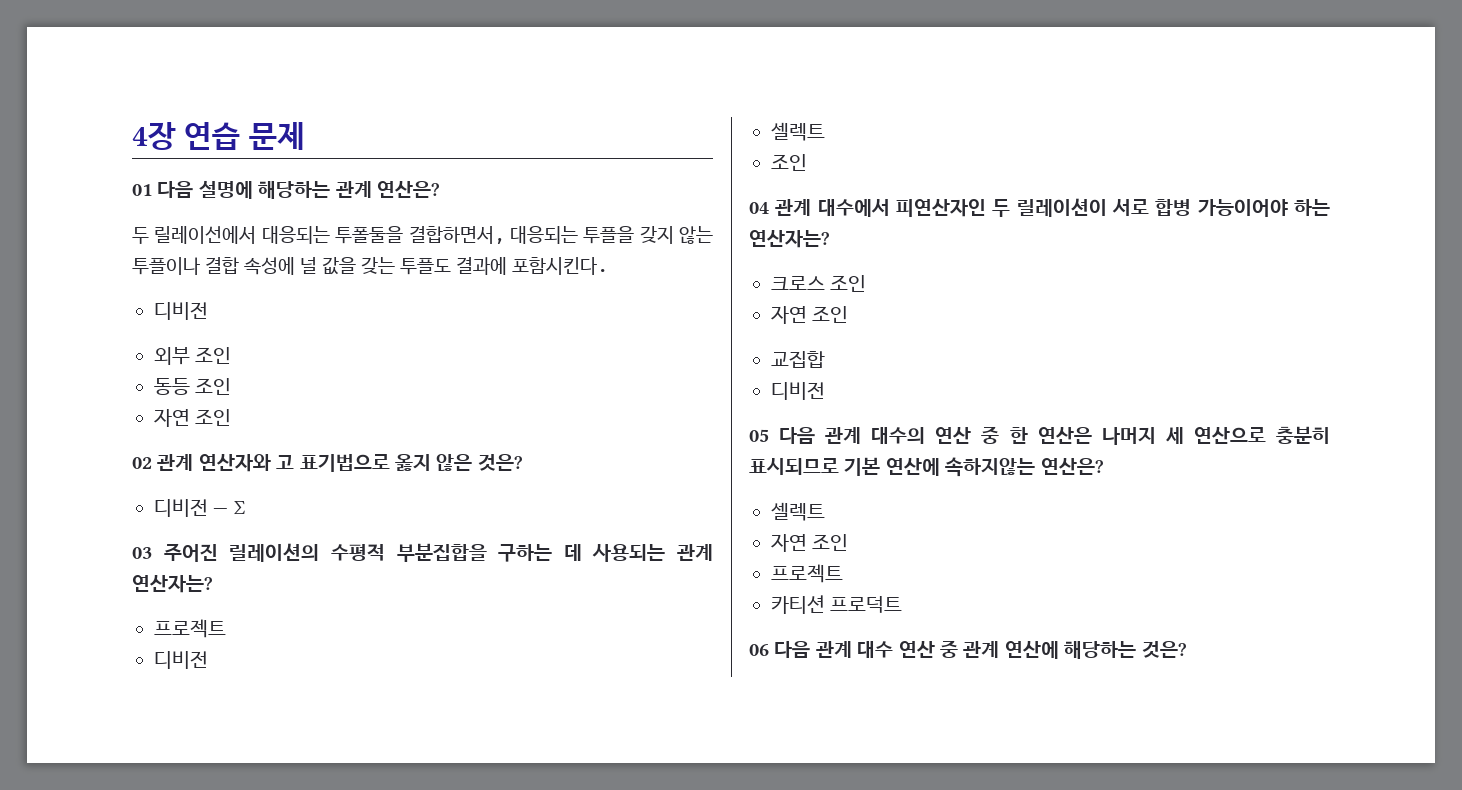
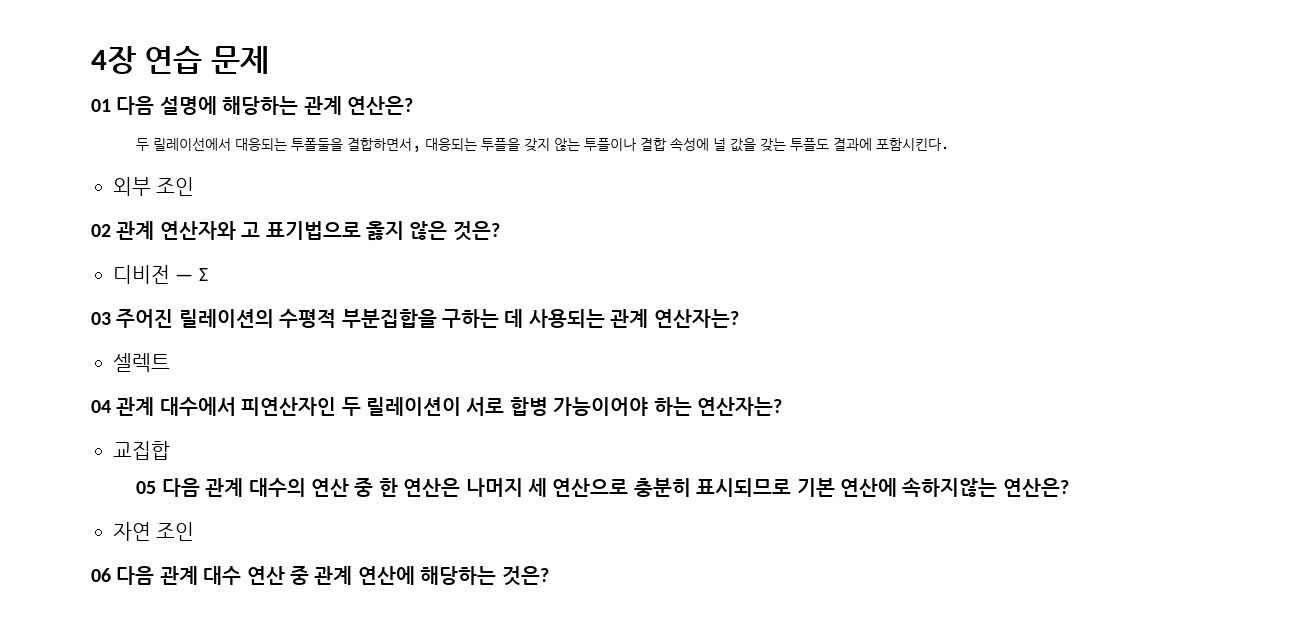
  두 릴레이선에서 대응되는 투폴둘을 결합하면서, 대응되는 투플을 갖지 않는 투플이나 결합 속성에 널 값을 갖는 투플도 결과에 포함시킨다.
- 디비전
- 동등 조인
- 자연 조인
  03 주어진 릴레이션의 수평적 부분집합을 구하는 데 사용되는 관계 연산자는?
- 프로젝트
- 디비전
  셀렉트
- 조인
- 크로스 조인
- 자연 조인
  교집합
- 디비전
  05 다음 관계 대수의 연산 중 한 연산은 나머지 세 연산으로 충분히 표시되므로 기본 연산에 속하지않는 연산은?
- 셀렉트
  자연 조인
- 프로젝트
- 카티션 프로덕트

